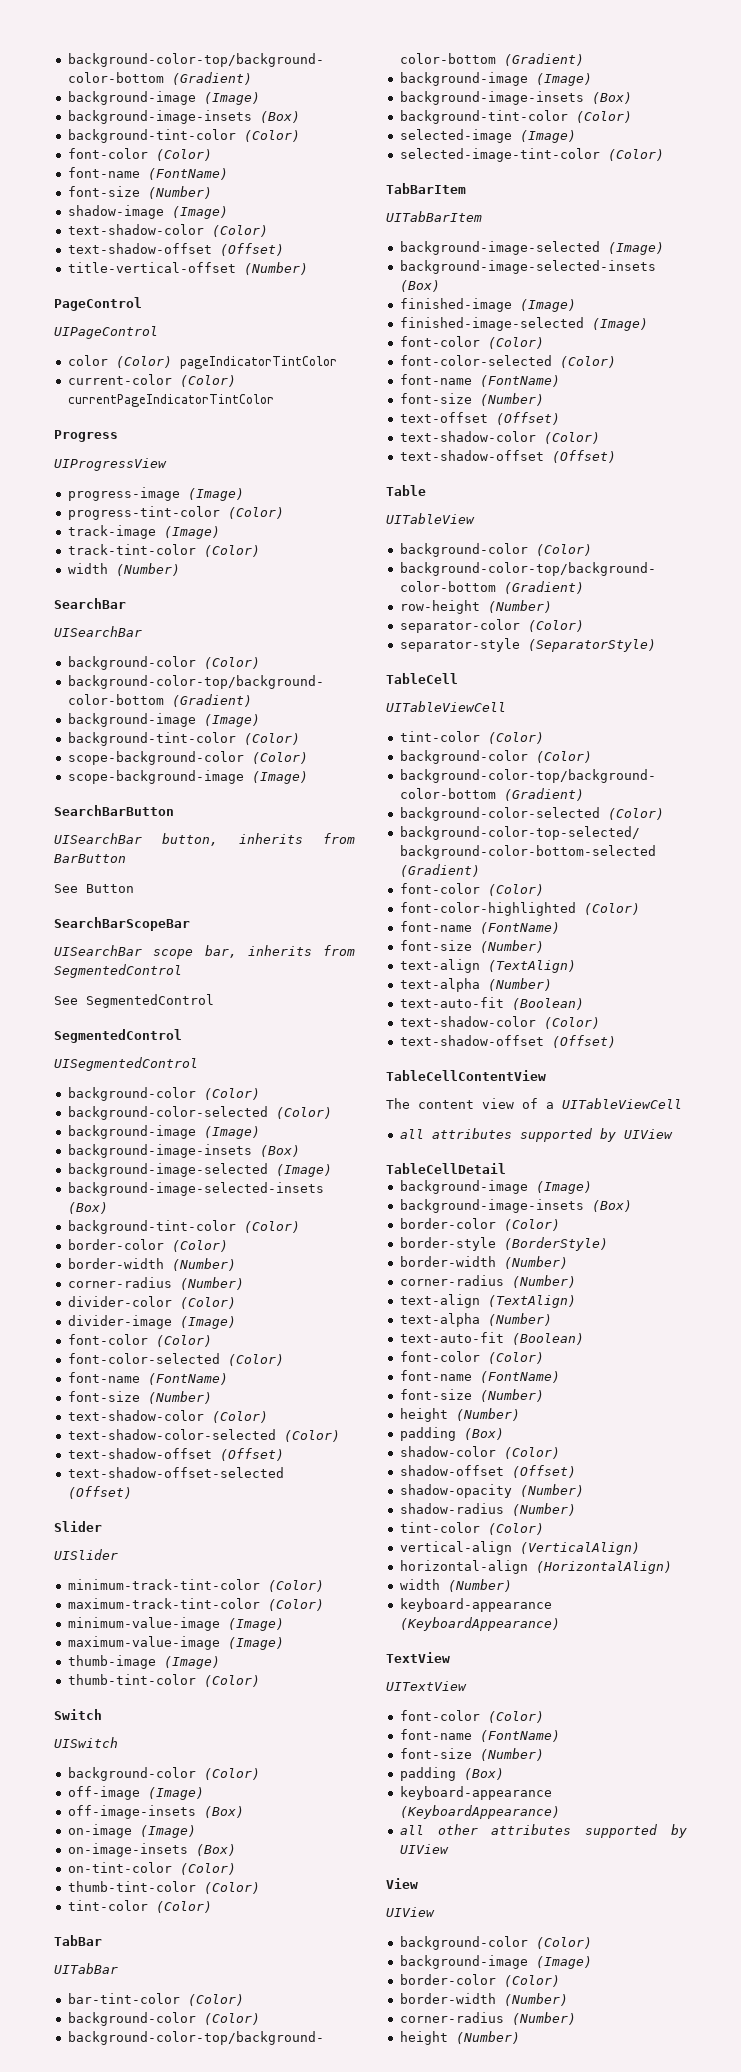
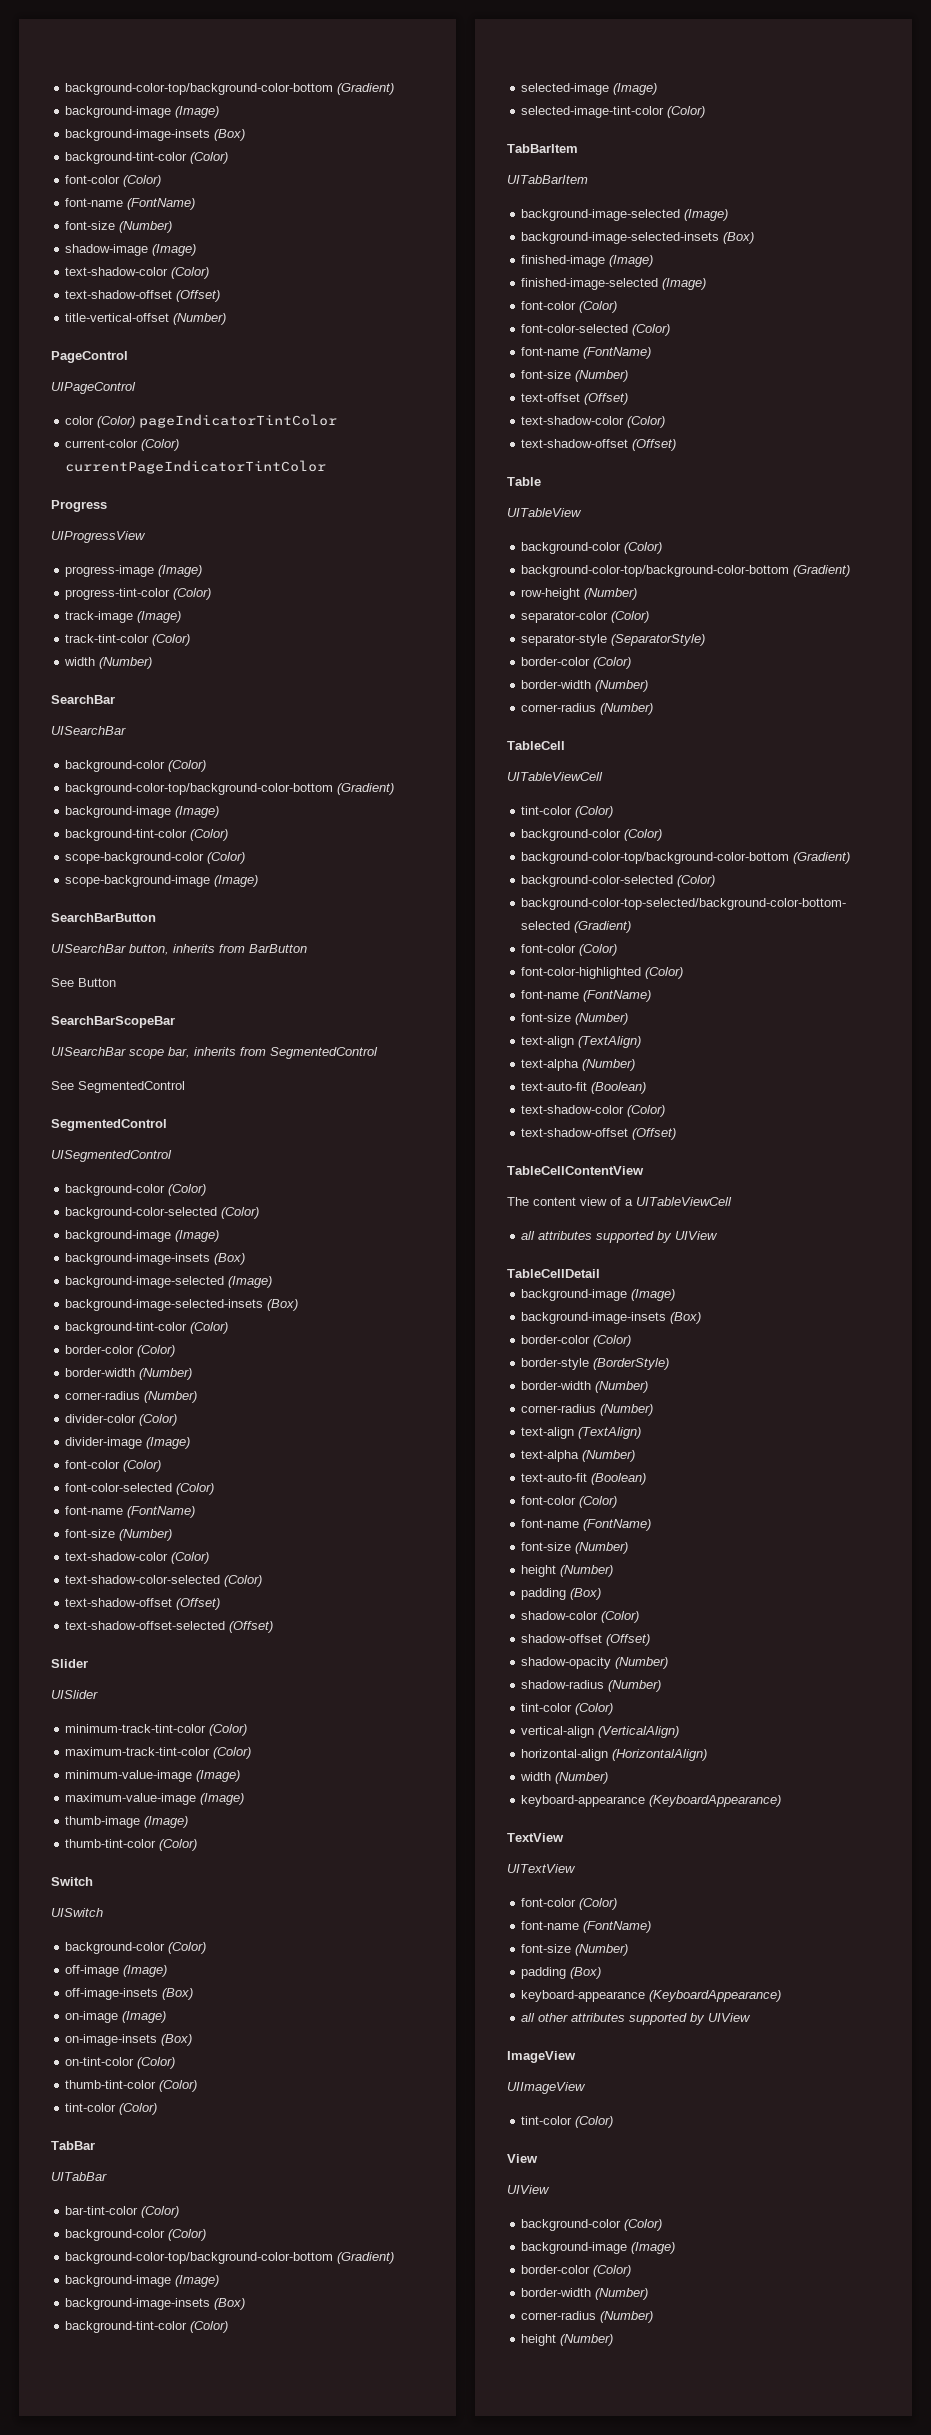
  separator-style (SeparatorStyle)
+ border-color (Color)
+ border-width (Number)
+ corner-radius (Number)
+ ImageView
+ UIImageView
+ tint-color (Color)

